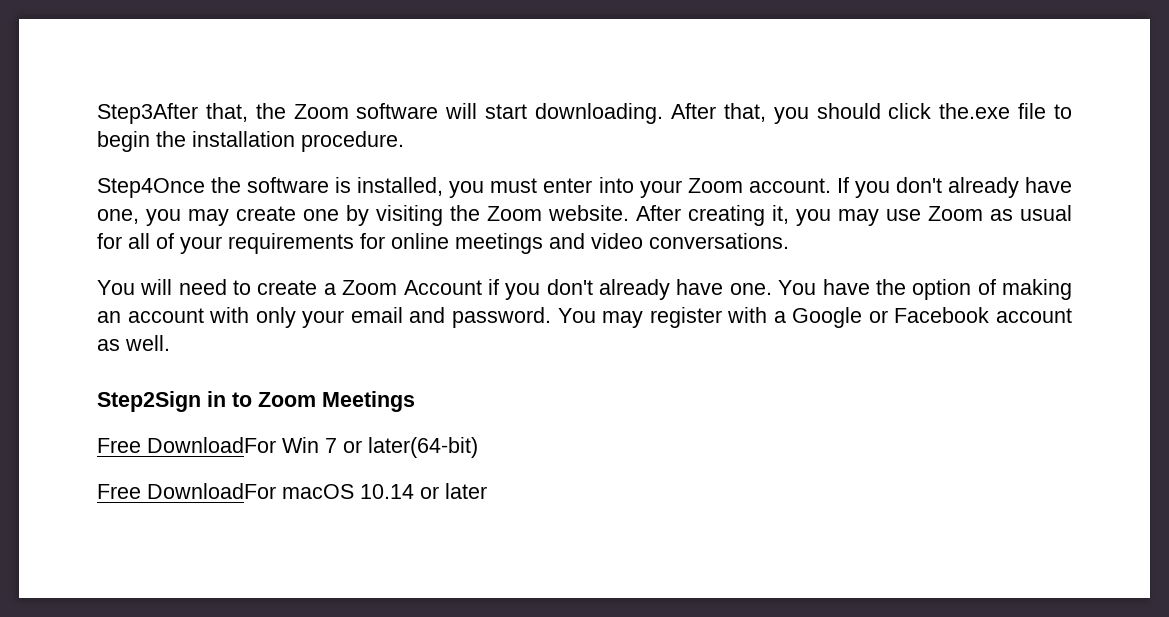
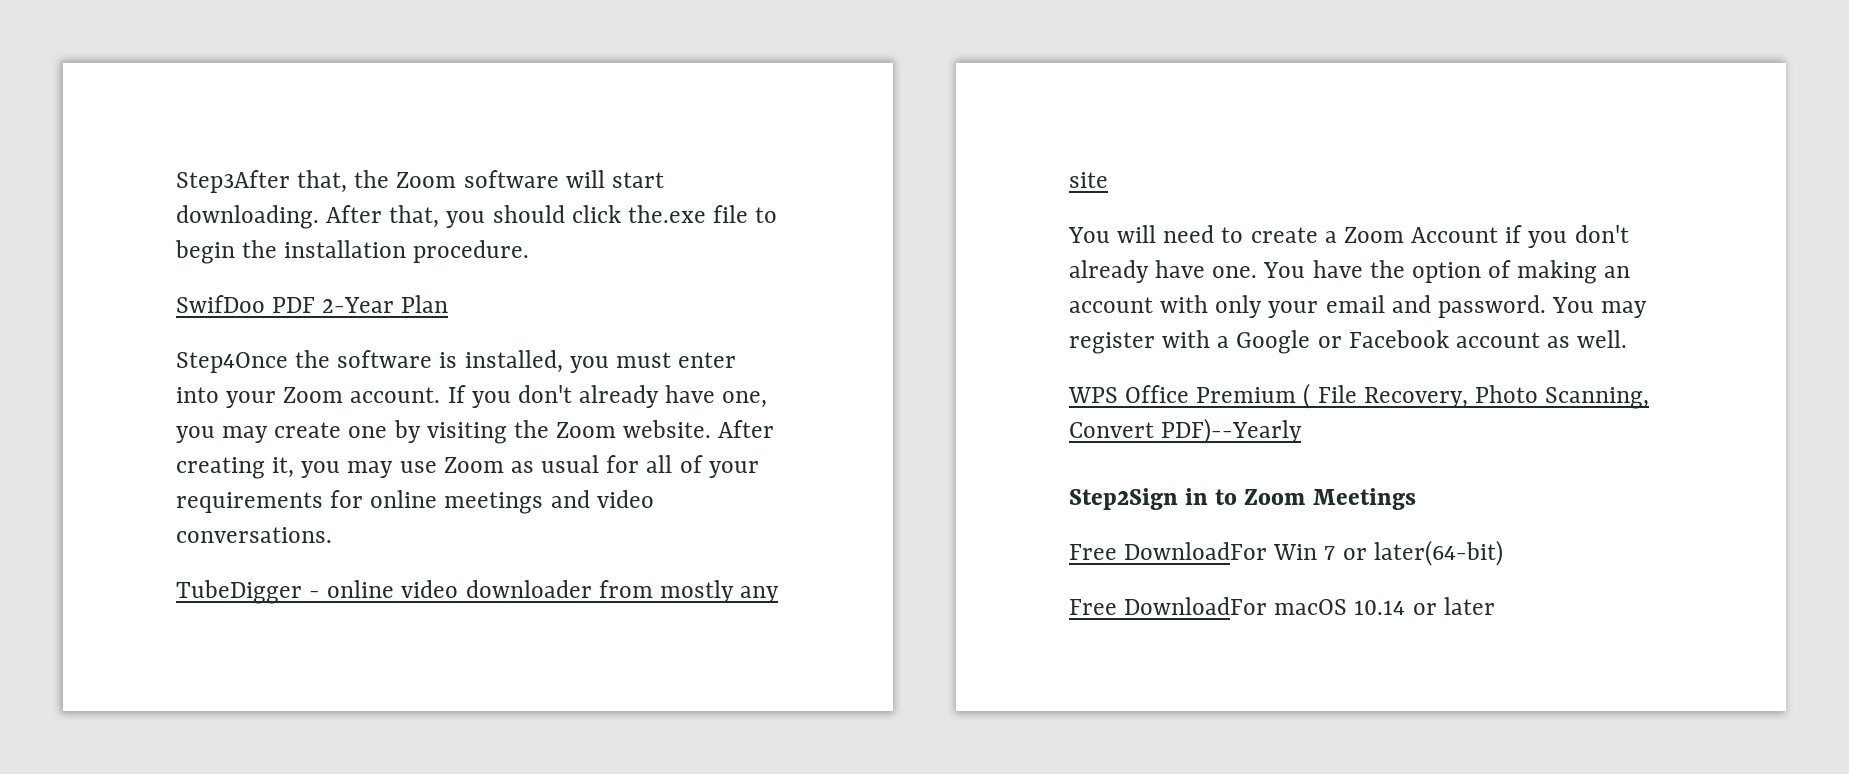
+ SwifDoo PDF 2-Year Plan
+ TubeDigger - online video downloader from mostly any site
+ WPS Office Premium ( File Recovery, Photo Scanning, Convert PDF)--Yearly

